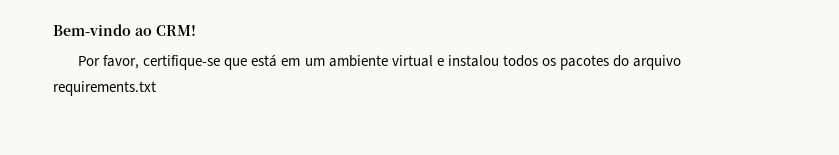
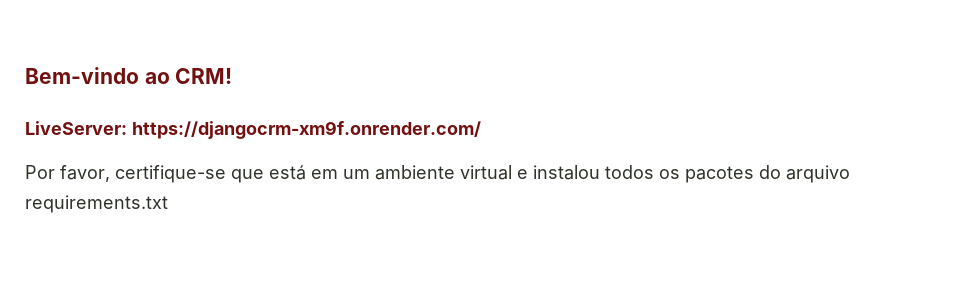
+ LiveServer: https://djangocrm-xm9f.onrender.com/

